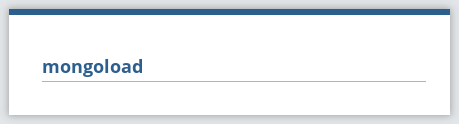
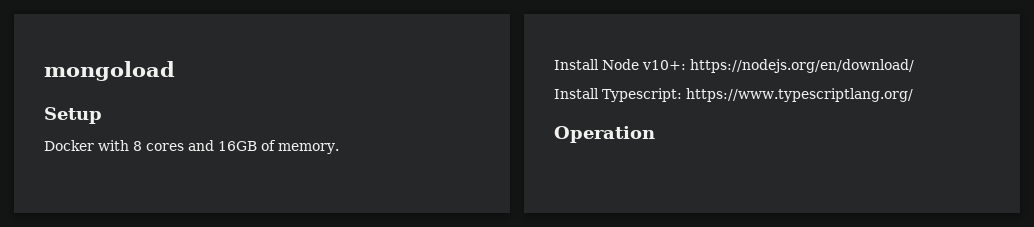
+ Setup
+ Docker with 8 cores and 16GB of memory.
+ Install Node v10+: https://nodejs.org/en/download/
+ Install Typescript: https://www.typescriptlang.org/
+ Operation

